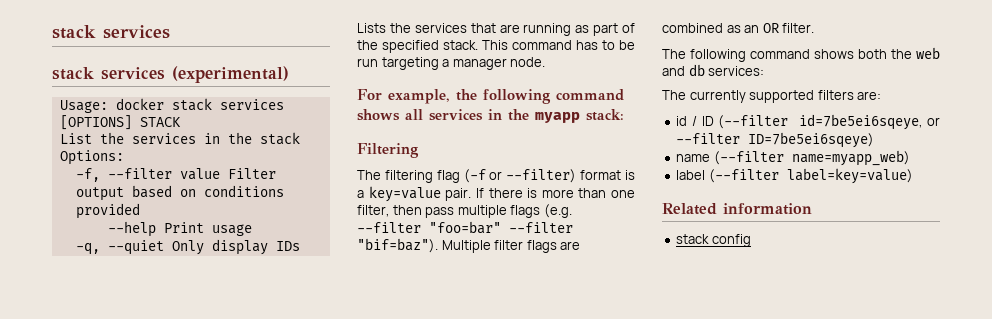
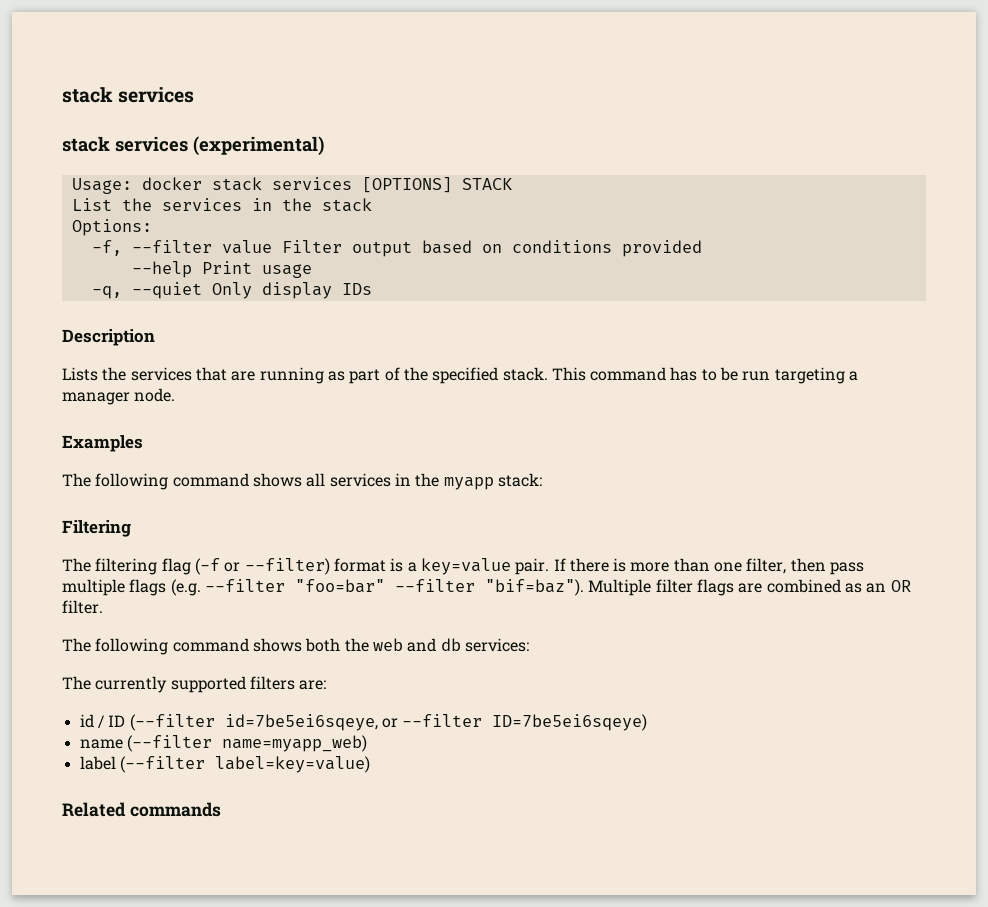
+ Description
- For example, the following command shows all services in the myapp stack:
+ Examples
+ The following command shows all services in the myapp stack:
- Related information
- stack config
+ Related commands

